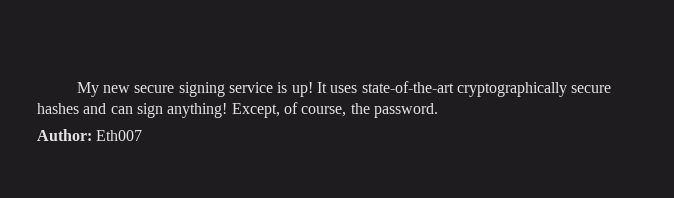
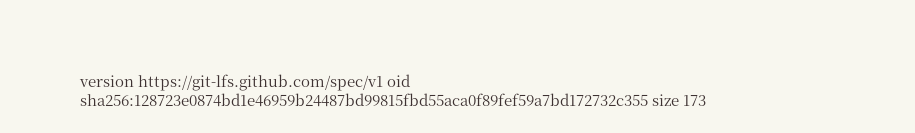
- My new secure signing service is up! It uses state-of-the-art cryptographically secure hashes and can sign anything! Except, of course, the password.
- Author: Eth007
+ version https://git-lfs.github.com/spec/v1 oid sha256:128723e0874bd1e46959b24487bd99815fbd55aca0f89fef59a7bd172732c355 size 173

